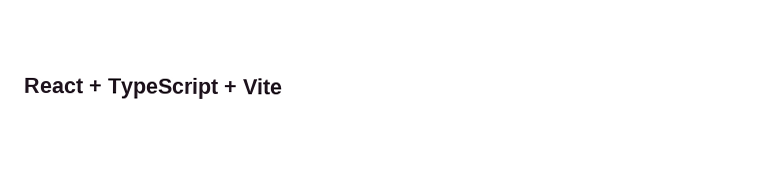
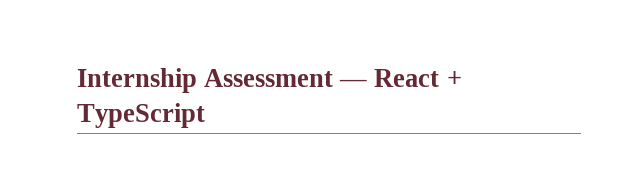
- React + TypeScript + Vite
+ Internship Assessment — React + TypeScript

